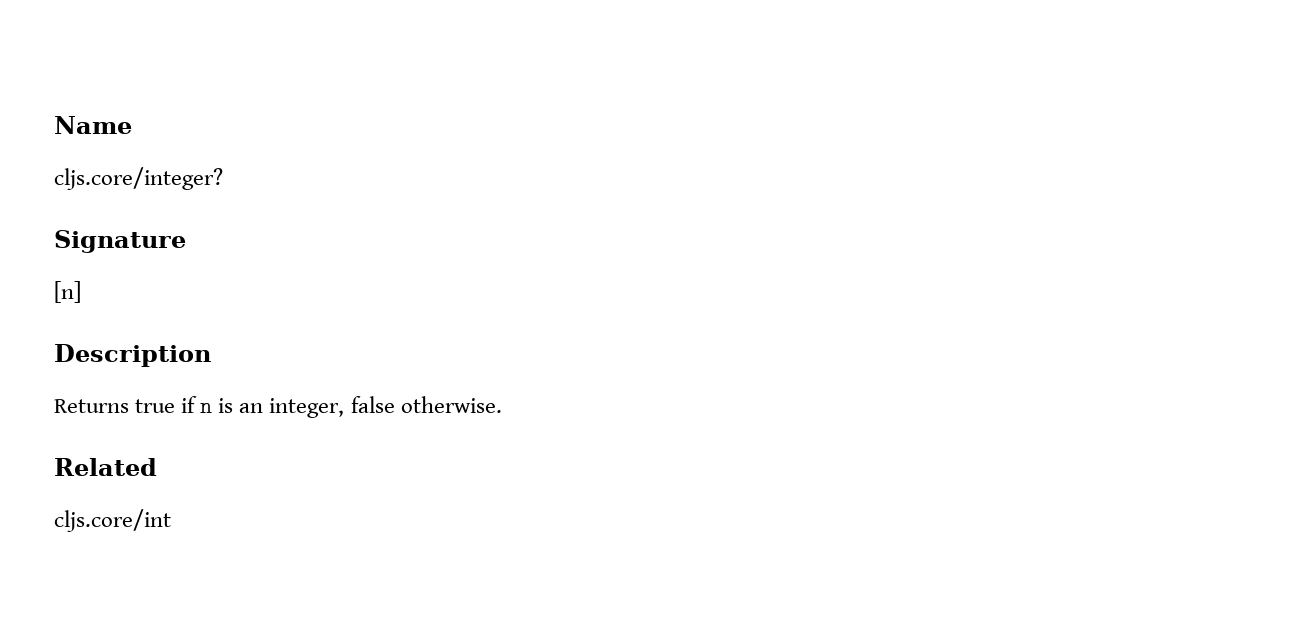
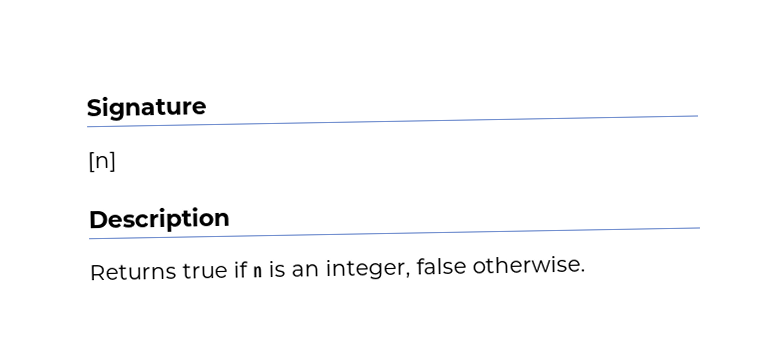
- Name
- cljs.core/integer?
- Related
- cljs.core/int

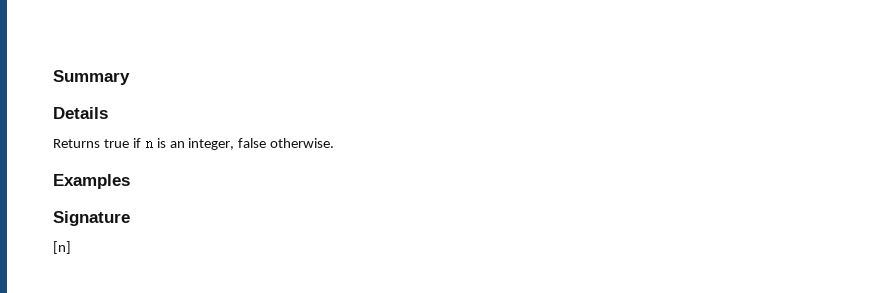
- Signature
- [n]
- Description
+ Summary
+ Details
+ Examples
+ Signature
+ [n]

